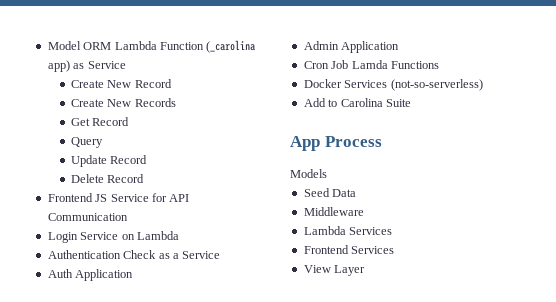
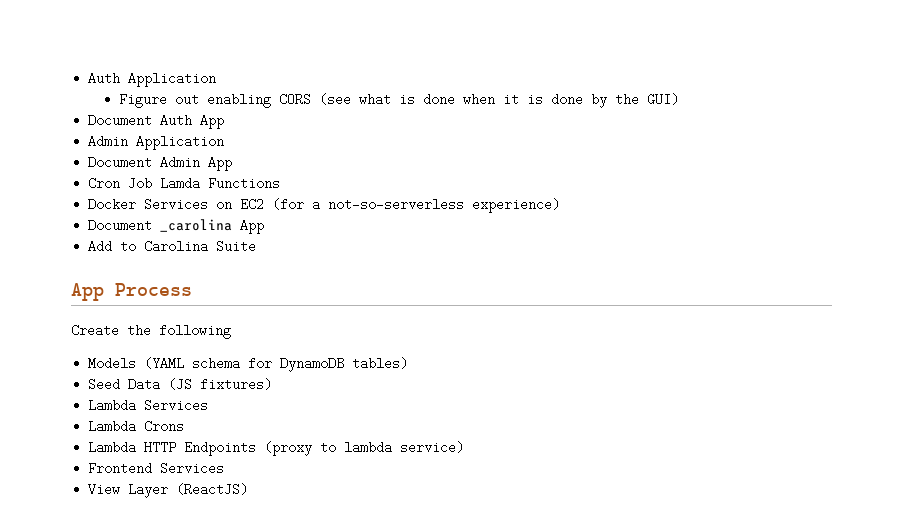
- Model ORM Lambda Function (_carolina app) as Service
- Create New Record
- Create New Records
- Get Record
- Query
- Update Record
- Delete Record
- Frontend JS Service for API Communication
- Login Service on Lambda
- Authentication Check as a Service
  Auth Application
+ Figure out enabling CORS (see what is done when it is done by the GUI)
+ Document Auth App
+ Document Admin App
- Docker Services (not-so-serverless)
+ Docker Services on EC2 (for a not-so-serverless experience)
+ Document _carolina App
- Models
+ Create the following
+ Models (YAML schema for DynamoDB tables)
- Seed Data
- Middleware
+ Seed Data (JS fixtures)
+ Lambda Crons
+ Lambda HTTP Endpoints (proxy to lambda service)
- View Layer
+ View Layer (ReactJS)

